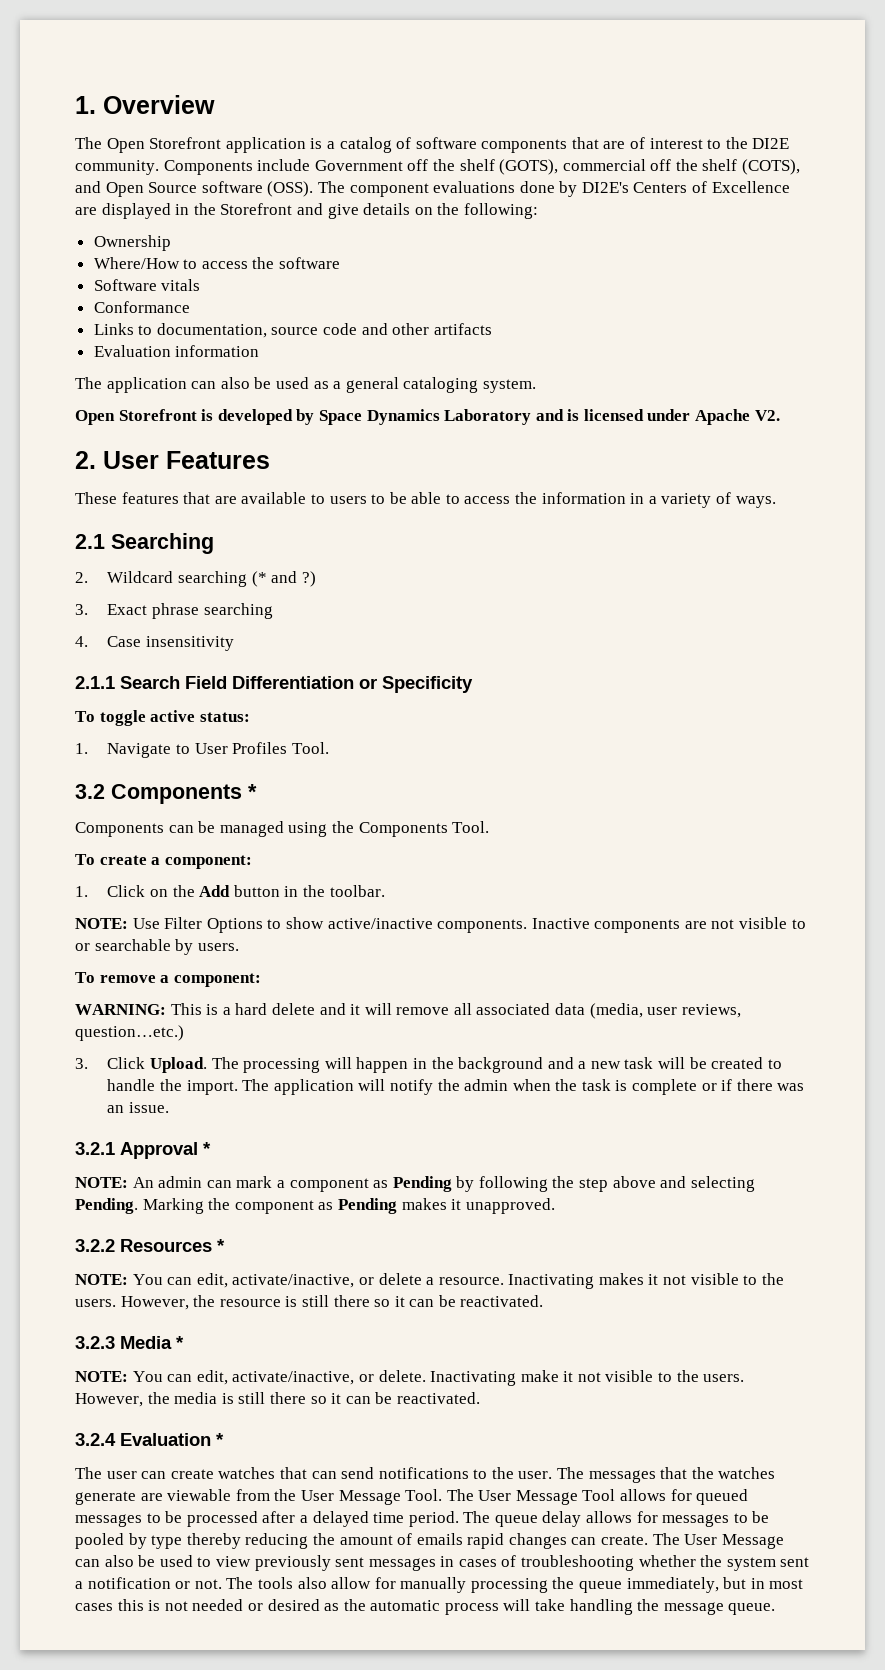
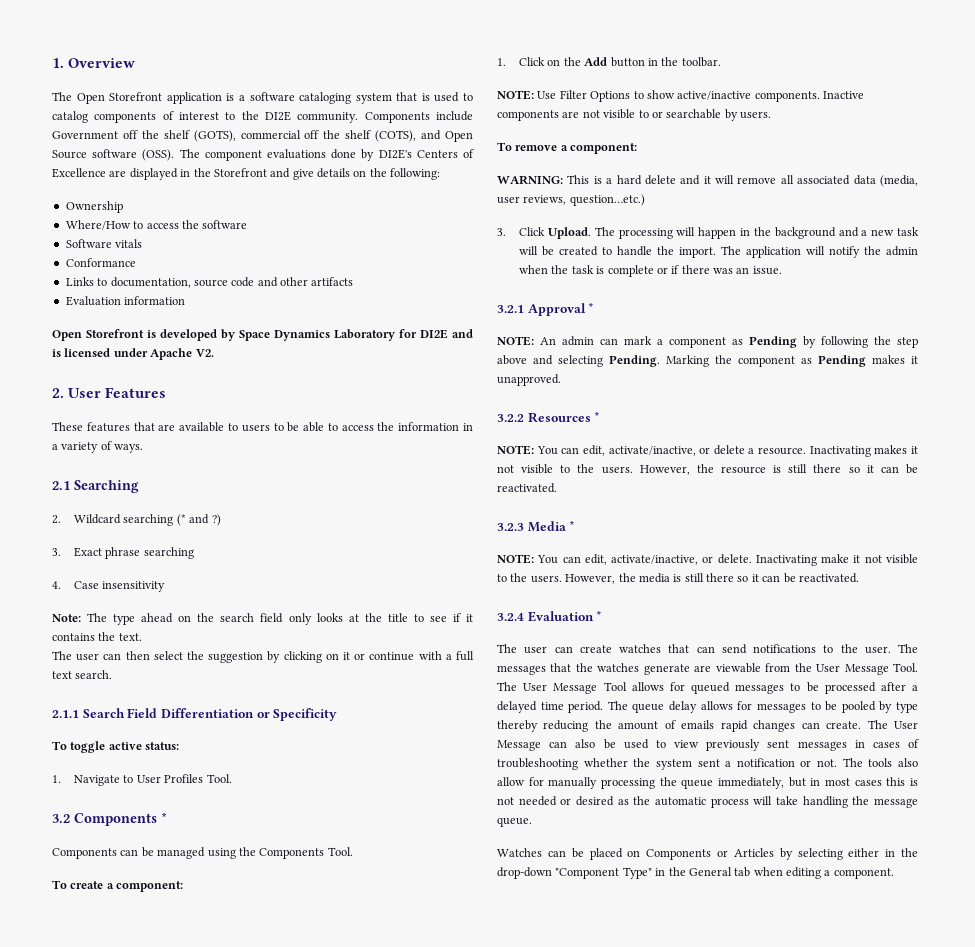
- The Open Storefront application is a catalog of software components that are of interest to the DI2E community.
+ The Open Storefront application is a software cataloging system that is used to catalog components of interest to the DI2E community.
- The application can also be used as a general cataloging system.
- Open Storefront is developed by Space Dynamics Laboratory and is licensed under Apache V2.
+ Open Storefront is developed by Space Dynamics Laboratory for DI2E and is licensed under Apache V2.
+ Note: The type ahead on the search field only looks at the title to see if it contains the text.
+ The user can then select the suggestion by clicking on it or continue with a full text search.
+ Watches can be placed on Components or Articles by selecting either in the drop-down "Component Type" in the General tab when editing a component.

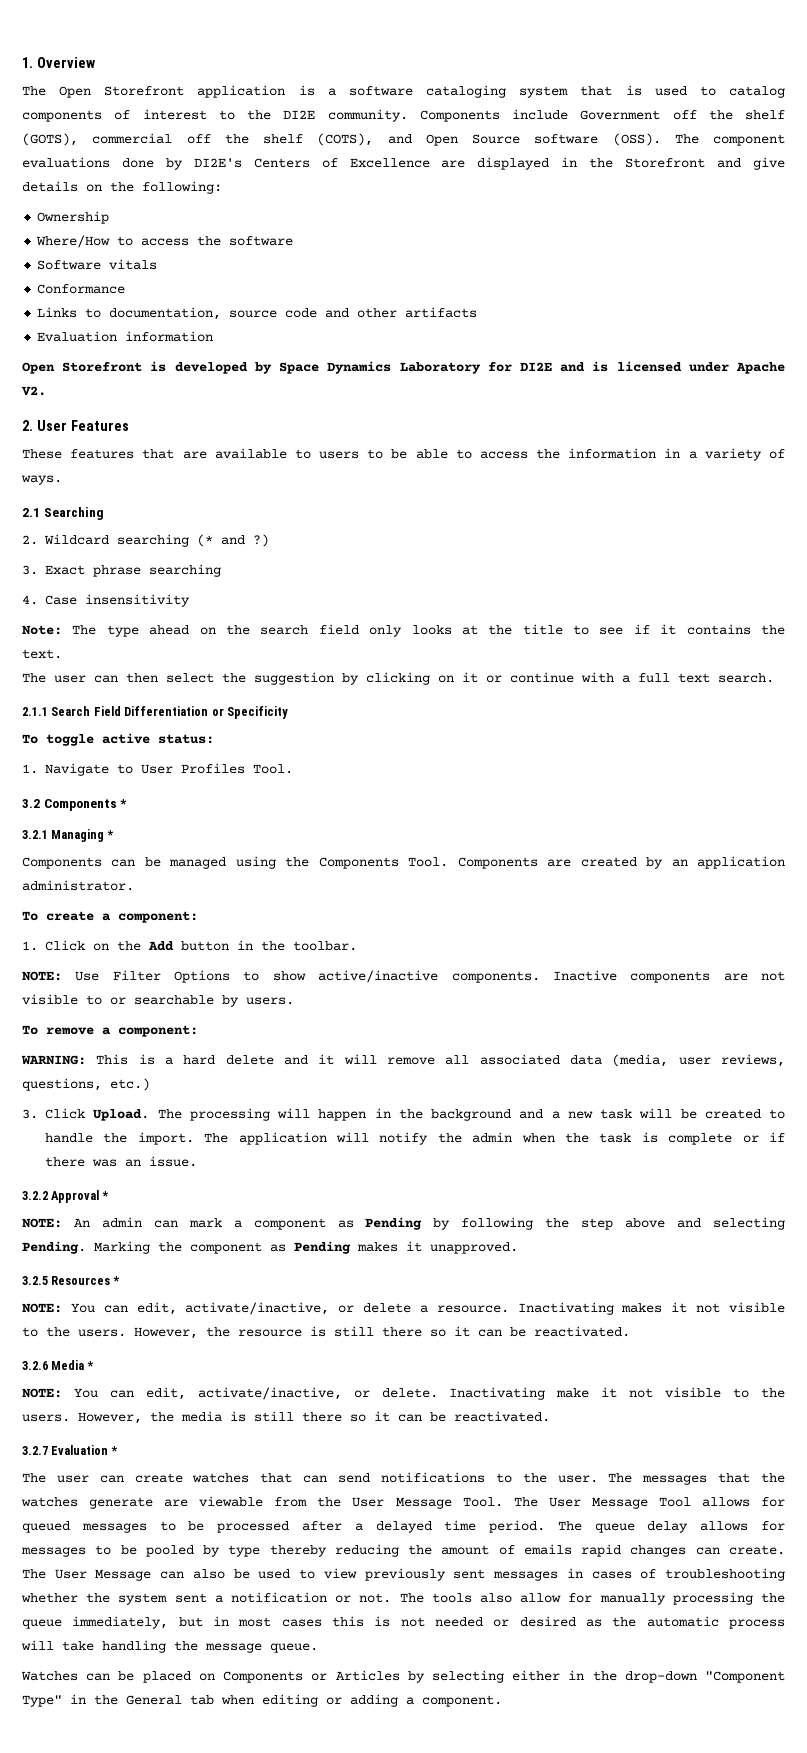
+ 3.2.1 Managing *
+ Components are created by an application administrator.
- WARNING: This is a hard delete and it will remove all associated data (media, user reviews, question…etc.)
+ WARNING: This is a hard delete and it will remove all associated data (media, user reviews, questions, etc.)
- 3.2.1 Approval *
+ 3.2.2 Approval *
- 3.2.2 Resources *
+ 3.2.5 Resources *
- 3.2.3 Media *
+ 3.2.6 Media *
- 3.2.4 Evaluation *
+ 3.2.7 Evaluation *
- Watches can be placed on Components or Articles by selecting either in the drop-down "Component Type" in the General tab when editing a component.
+ Watches can be placed on Components or Articles by selecting either in the drop-down "Component Type" in the General tab when editing or adding a component.

